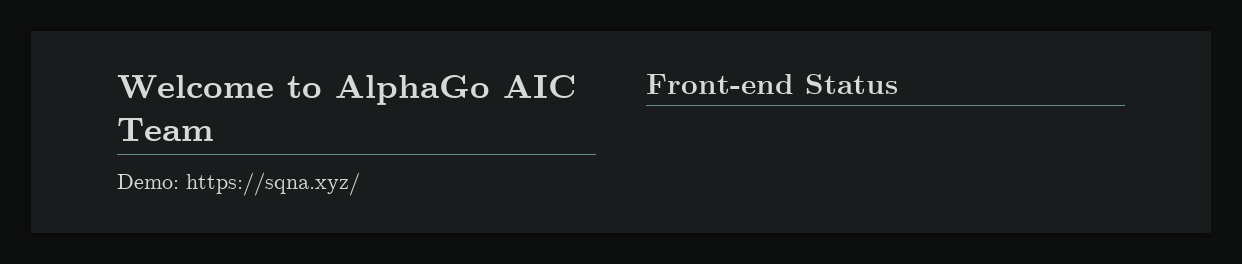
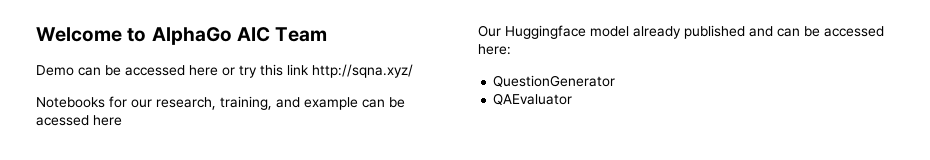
- Demo: https://sqna.xyz/
- Front-end Status
+ Demo can be accessed here or try this link http://sqna.xyz/
+ Notebooks for our research, training, and example can be acessed here
+ Our Huggingface model already published and can be accessed here:
+ QuestionGenerator
+ QAEvaluator

